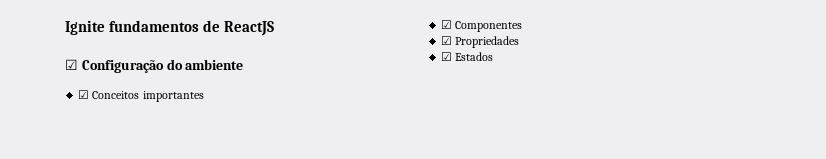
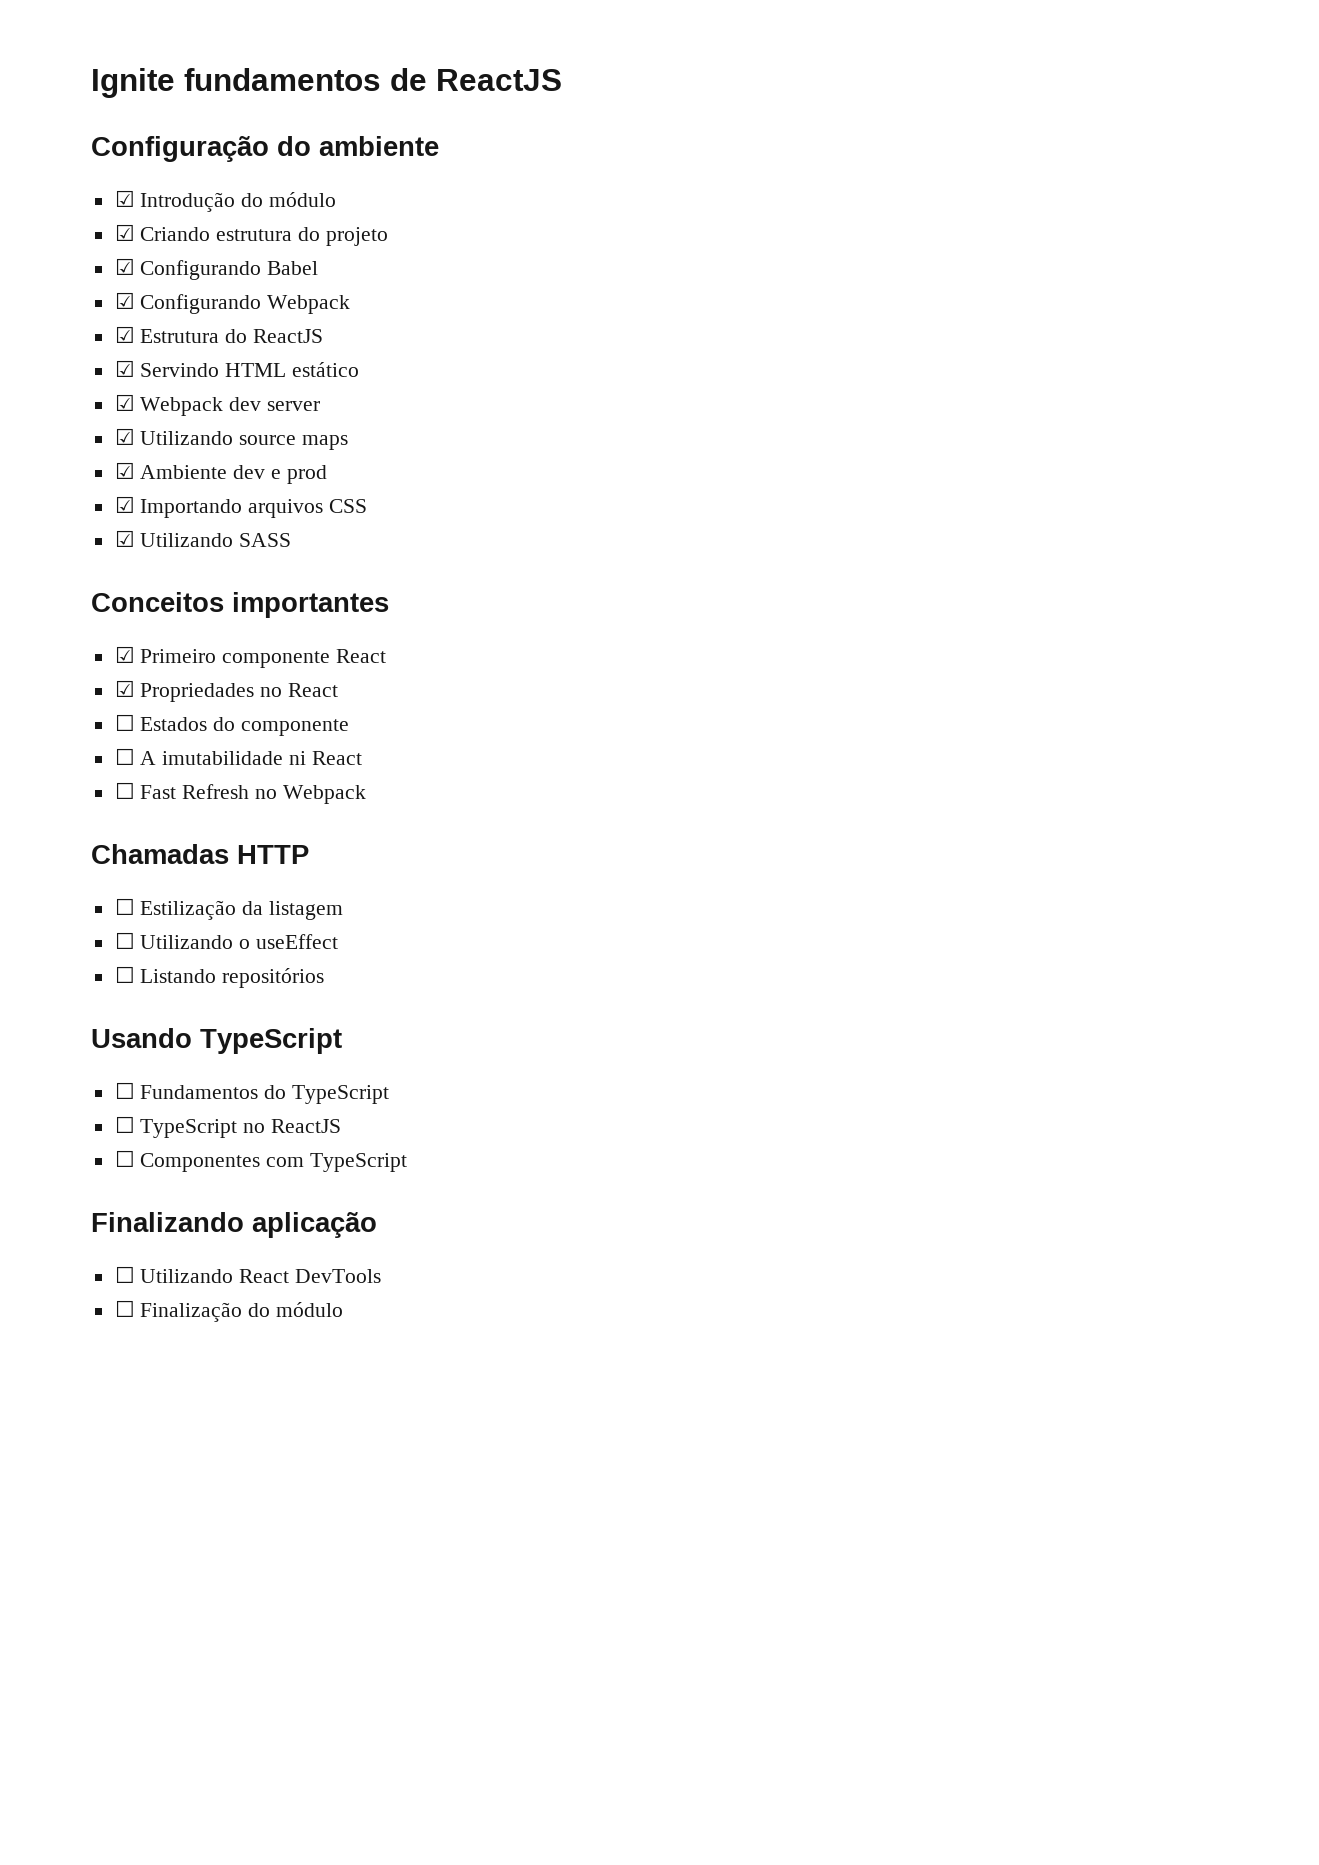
- ☑ Configuração do ambiente
+ Configuração do ambiente
- ☑ Conceitos importantes
+ ☑ Introdução do módulo
+ ☑ Criando estrutura do projeto
+ ☑ Configurando Babel
+ ☑ Configurando Webpack
+ ☑ Estrutura do ReactJS
+ ☑ Servindo HTML estático
+ ☑ Webpack dev server
+ ☑ Utilizando source maps
+ ☑ Ambiente dev e prod
+ ☑ Importando arquivos CSS
+ ☑ Utilizando SASS
+ Conceitos importantes
- ☑ Componentes
+ ☑ Primeiro componente React
- ☑ Propriedades
- ☑ Estados
+ ☑ Propriedades no React
+ ☐ Estados do componente
+ ☐ A imutabilidade ni React
+ ☐ Fast Refresh no Webpack
+ Chamadas HTTP
+ ☐ Estilização da listagem
+ ☐ Utilizando o useEffect
+ ☐ Listando repositórios
+ Usando TypeScript
+ ☐ Fundamentos do TypeScript
+ ☐ TypeScript no ReactJS
+ ☐ Componentes com TypeScript
+ Finalizando aplicação
+ ☐ Utilizando React DevTools
+ ☐ Finalização do módulo

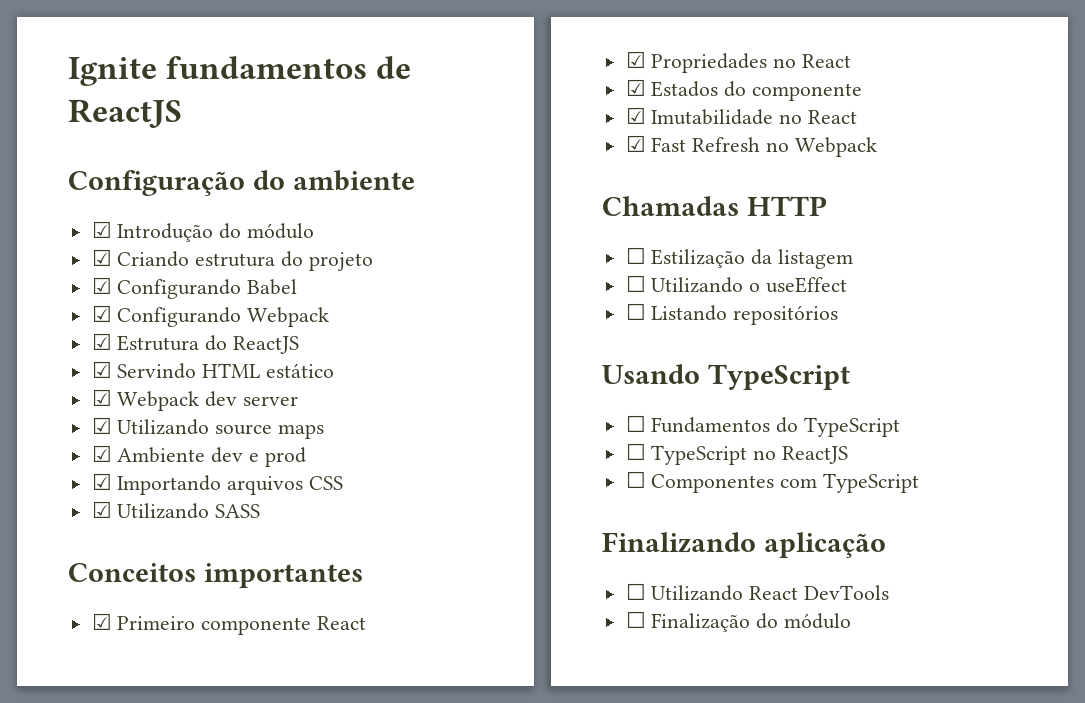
- ☐ Estados do componente
+ ☑ Estados do componente
- ☐ A imutabilidade ni React
- ☐ Fast Refresh no Webpack
+ ☑ Imutabilidade no React
+ ☑ Fast Refresh no Webpack

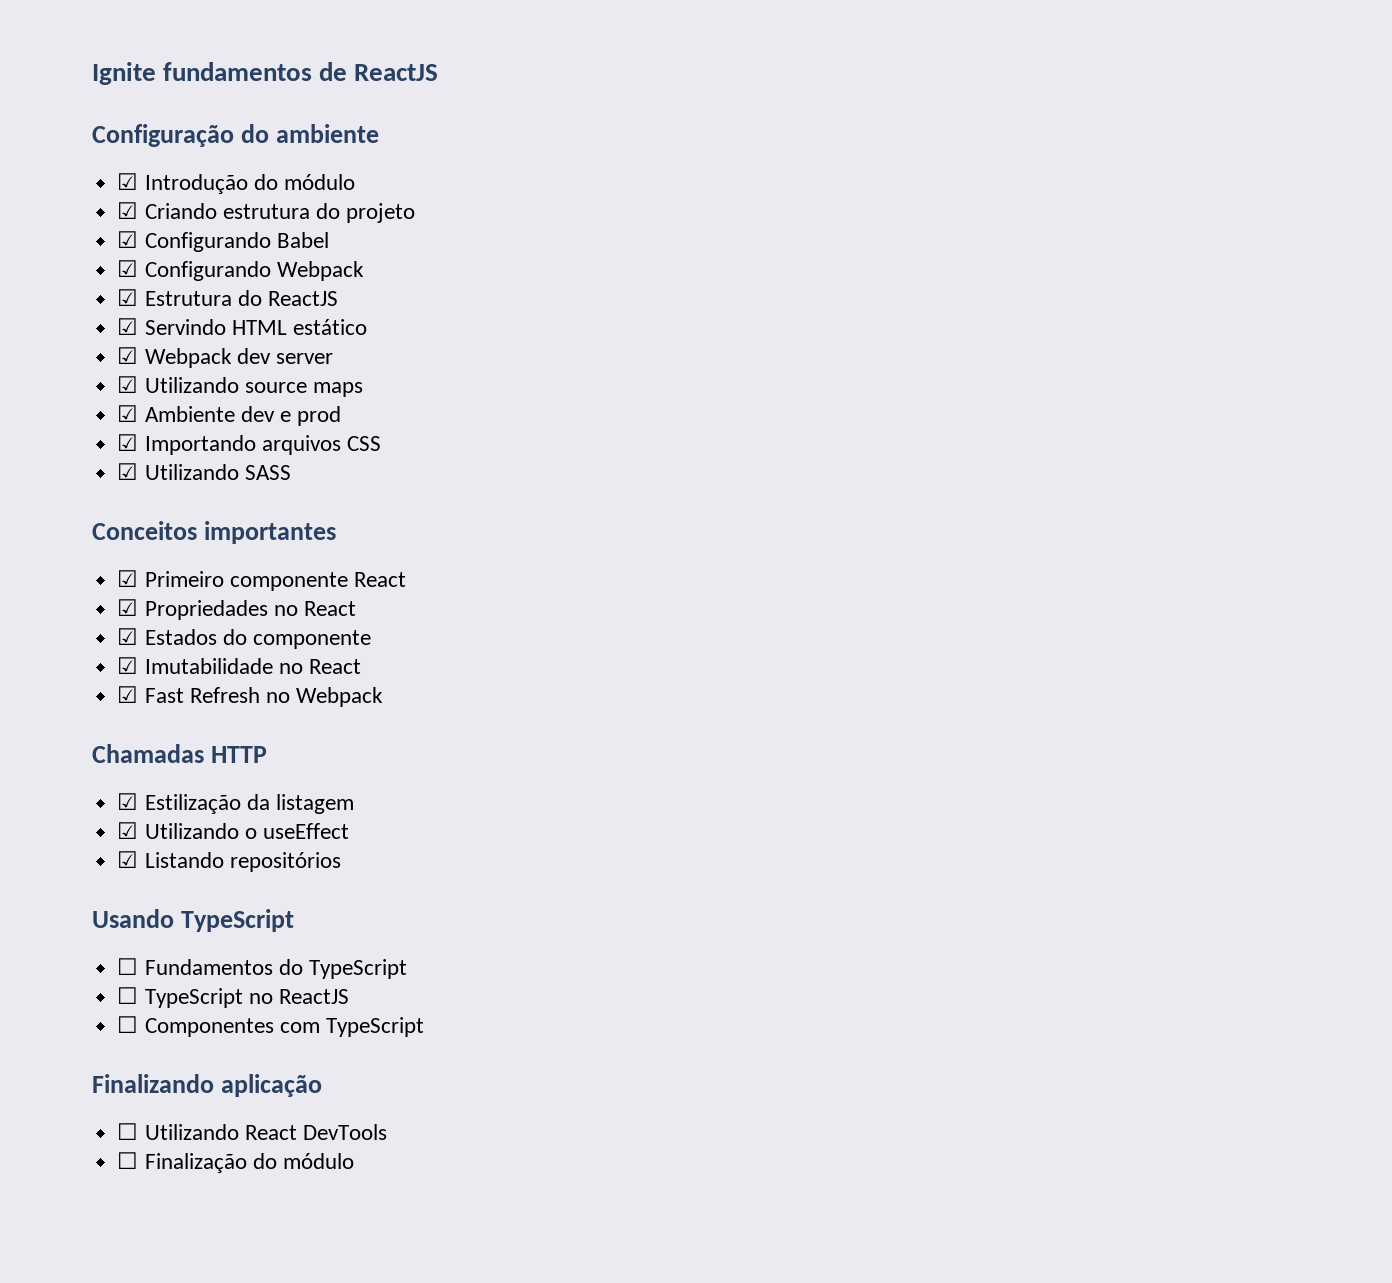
- ☐ Estilização da listagem
+ ☑ Estilização da listagem
- ☐ Utilizando o useEffect
+ ☑ Utilizando o useEffect
- ☐ Listando repositórios
+ ☑ Listando repositórios

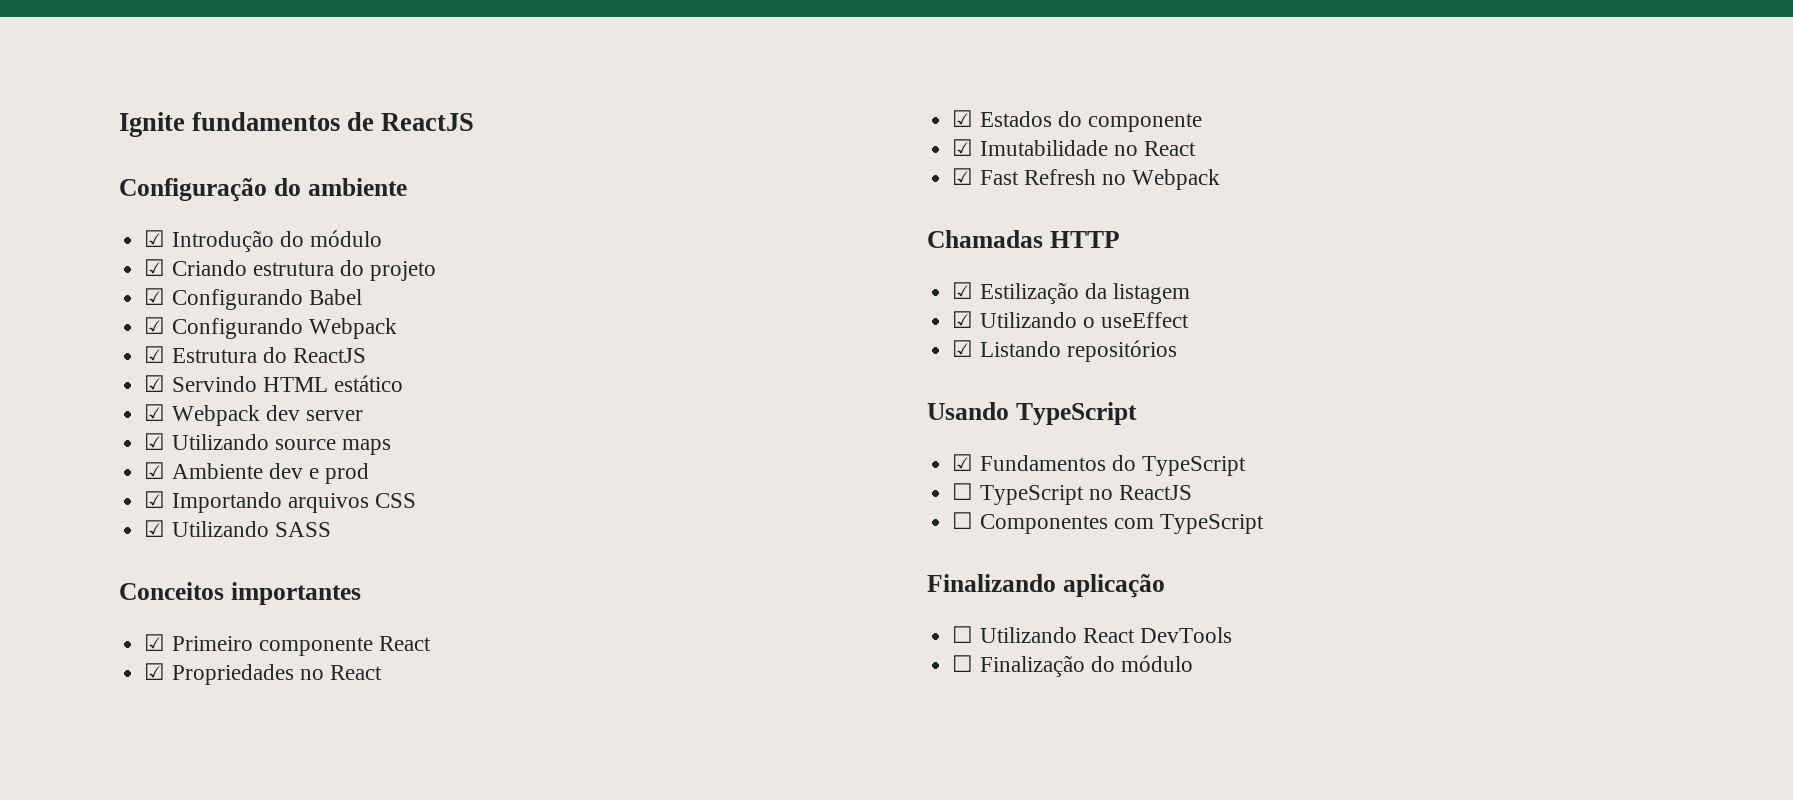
- ☐ Fundamentos do TypeScript
+ ☑ Fundamentos do TypeScript

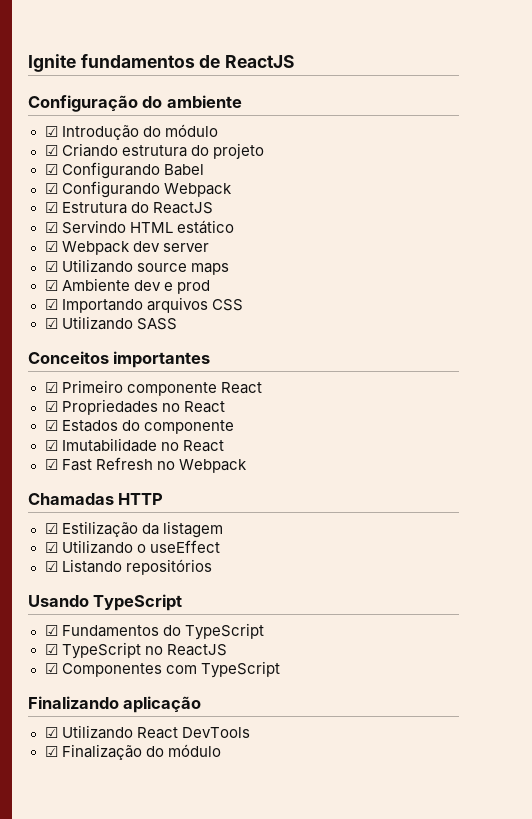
- ☐ TypeScript no ReactJS
+ ☑ TypeScript no ReactJS
- ☐ Componentes com TypeScript
+ ☑ Componentes com TypeScript
- ☐ Utilizando React DevTools
+ ☑ Utilizando React DevTools
- ☐ Finalização do módulo
+ ☑ Finalização do módulo

